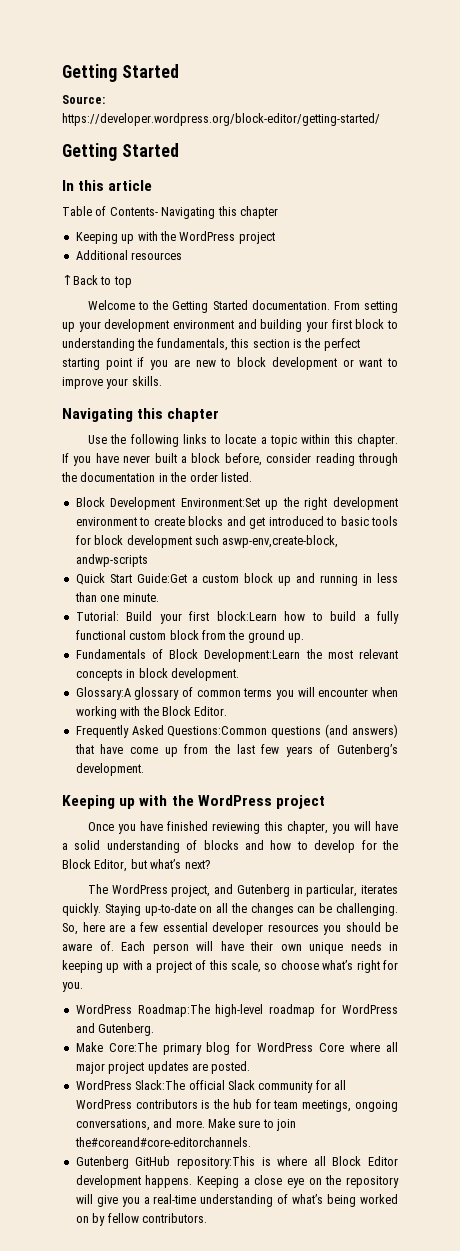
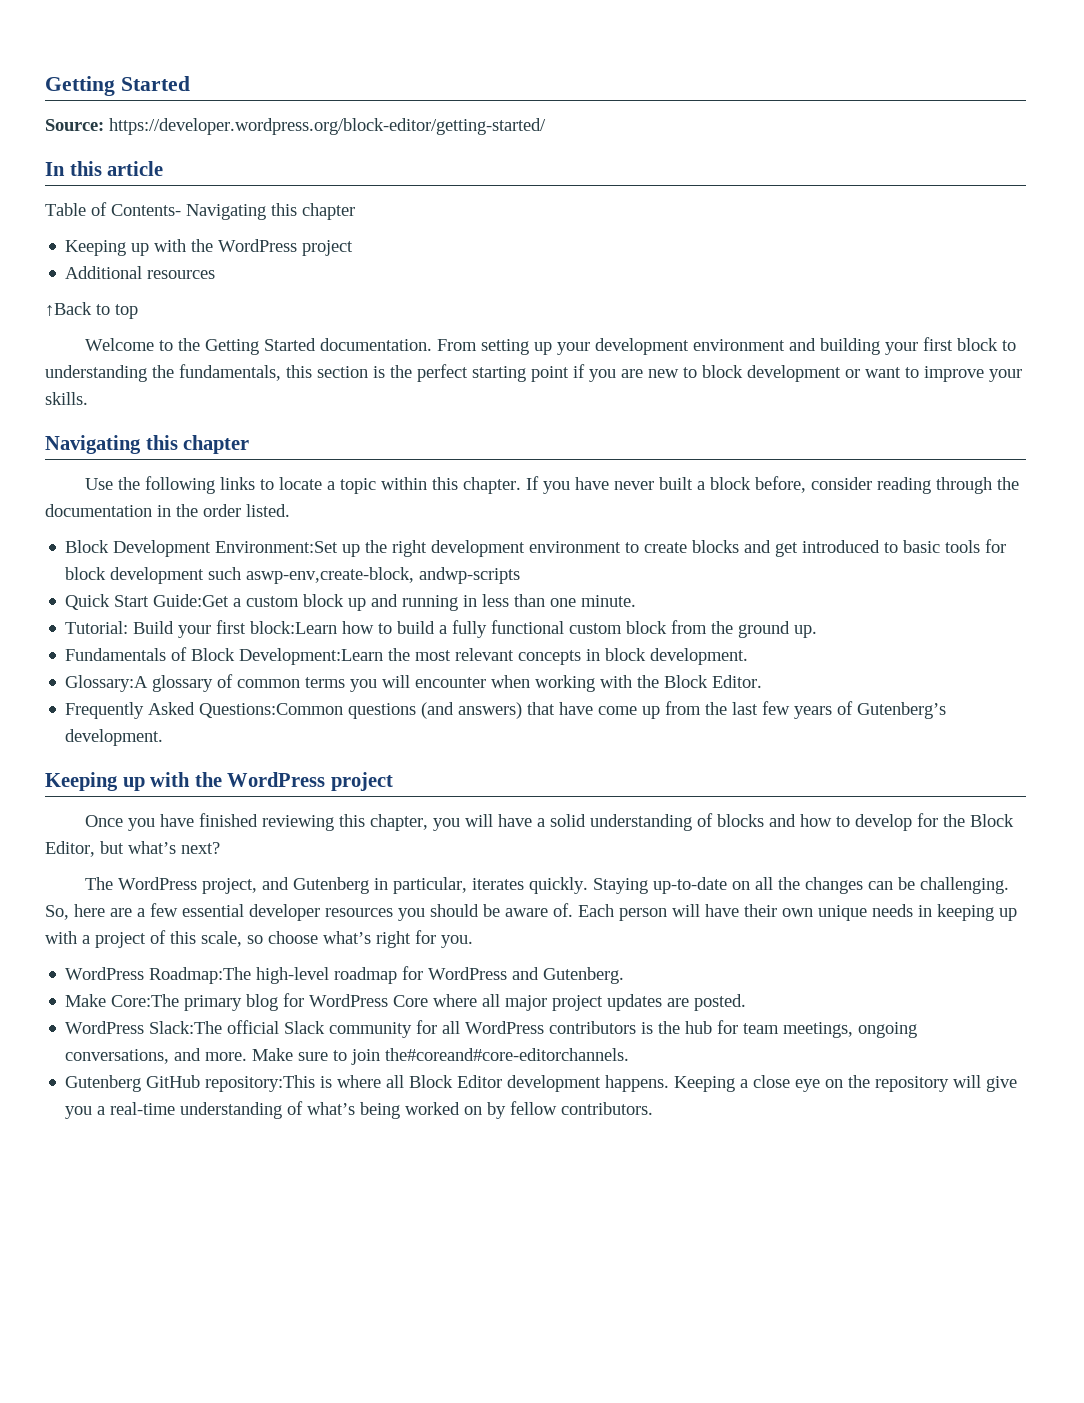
  Source: https://developer.wordpress.org/block-editor/getting-started/
- Getting Started

